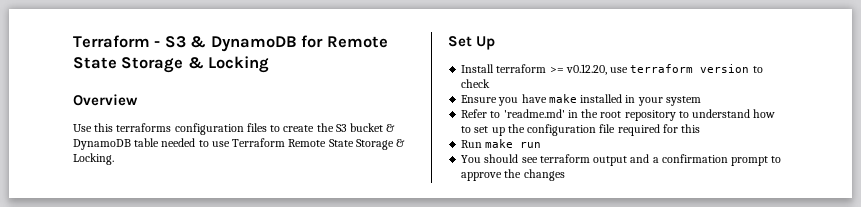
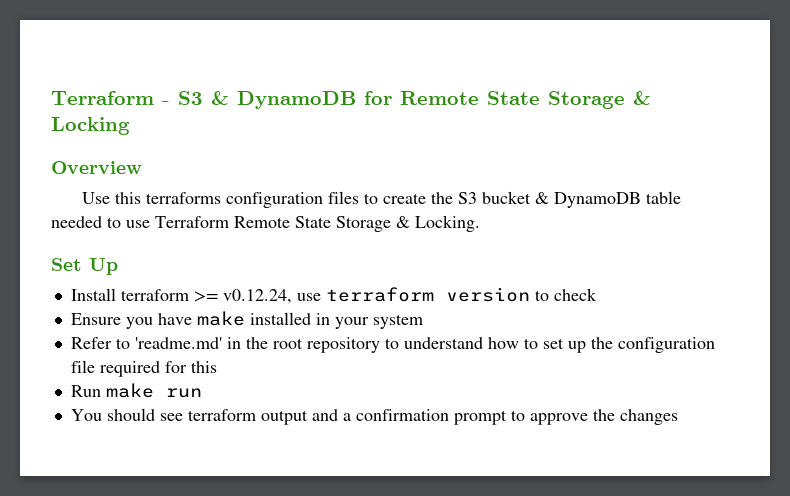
- Install terraform >= v0.12.20, use terraform version to check
+ Install terraform >= v0.12.24, use terraform version to check

